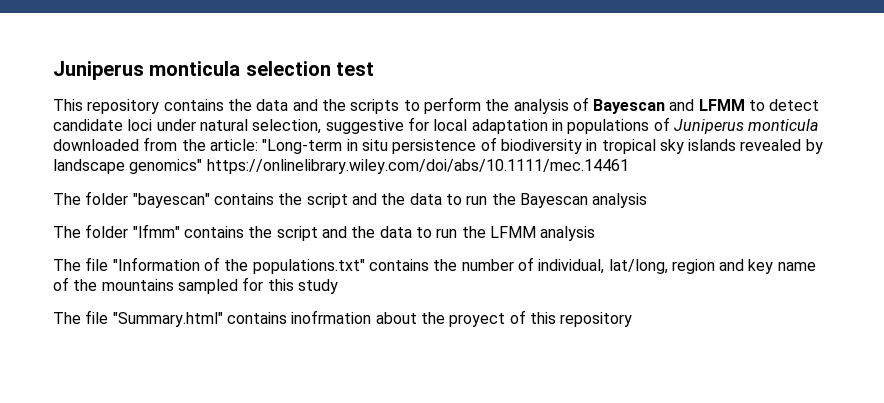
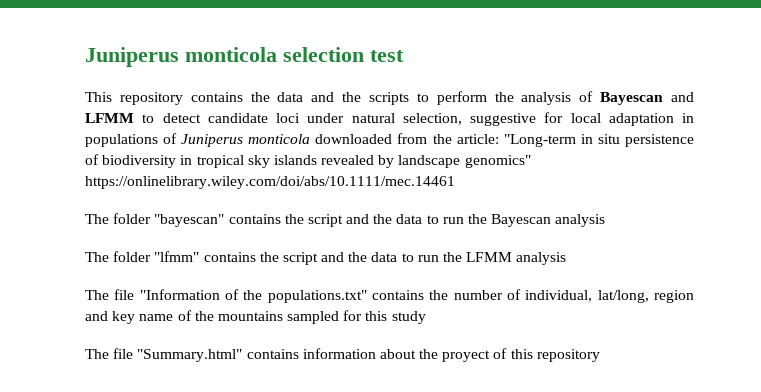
- Juniperus monticula selection test
+ Juniperus monticola selection test
- This repository contains the data and the scripts to perform the analysis of Bayescan and LFMM to detect candidate loci under natural selection, suggestive for local adaptation in populations of Juniperus monticula downloaded from the article: "Long‐term in situ persistence of biodiversity in tropical sky islands revealed by landscape genomics" https://onlinelibrary.wiley.com/doi/abs/10.1111/mec.14461
+ This repository contains the data and the scripts to perform the analysis of Bayescan and LFMM to detect candidate loci under natural selection, suggestive for local adaptation in populations of Juniperus monticola downloaded from the article: "Long‐term in situ persistence of biodiversity in tropical sky islands revealed by landscape genomics" https://onlinelibrary.wiley.com/doi/abs/10.1111/mec.14461
- The file "Summary.html" contains inofrmation about the proyect of this repository
+ The file "Summary.html" contains information about the proyect of this repository

